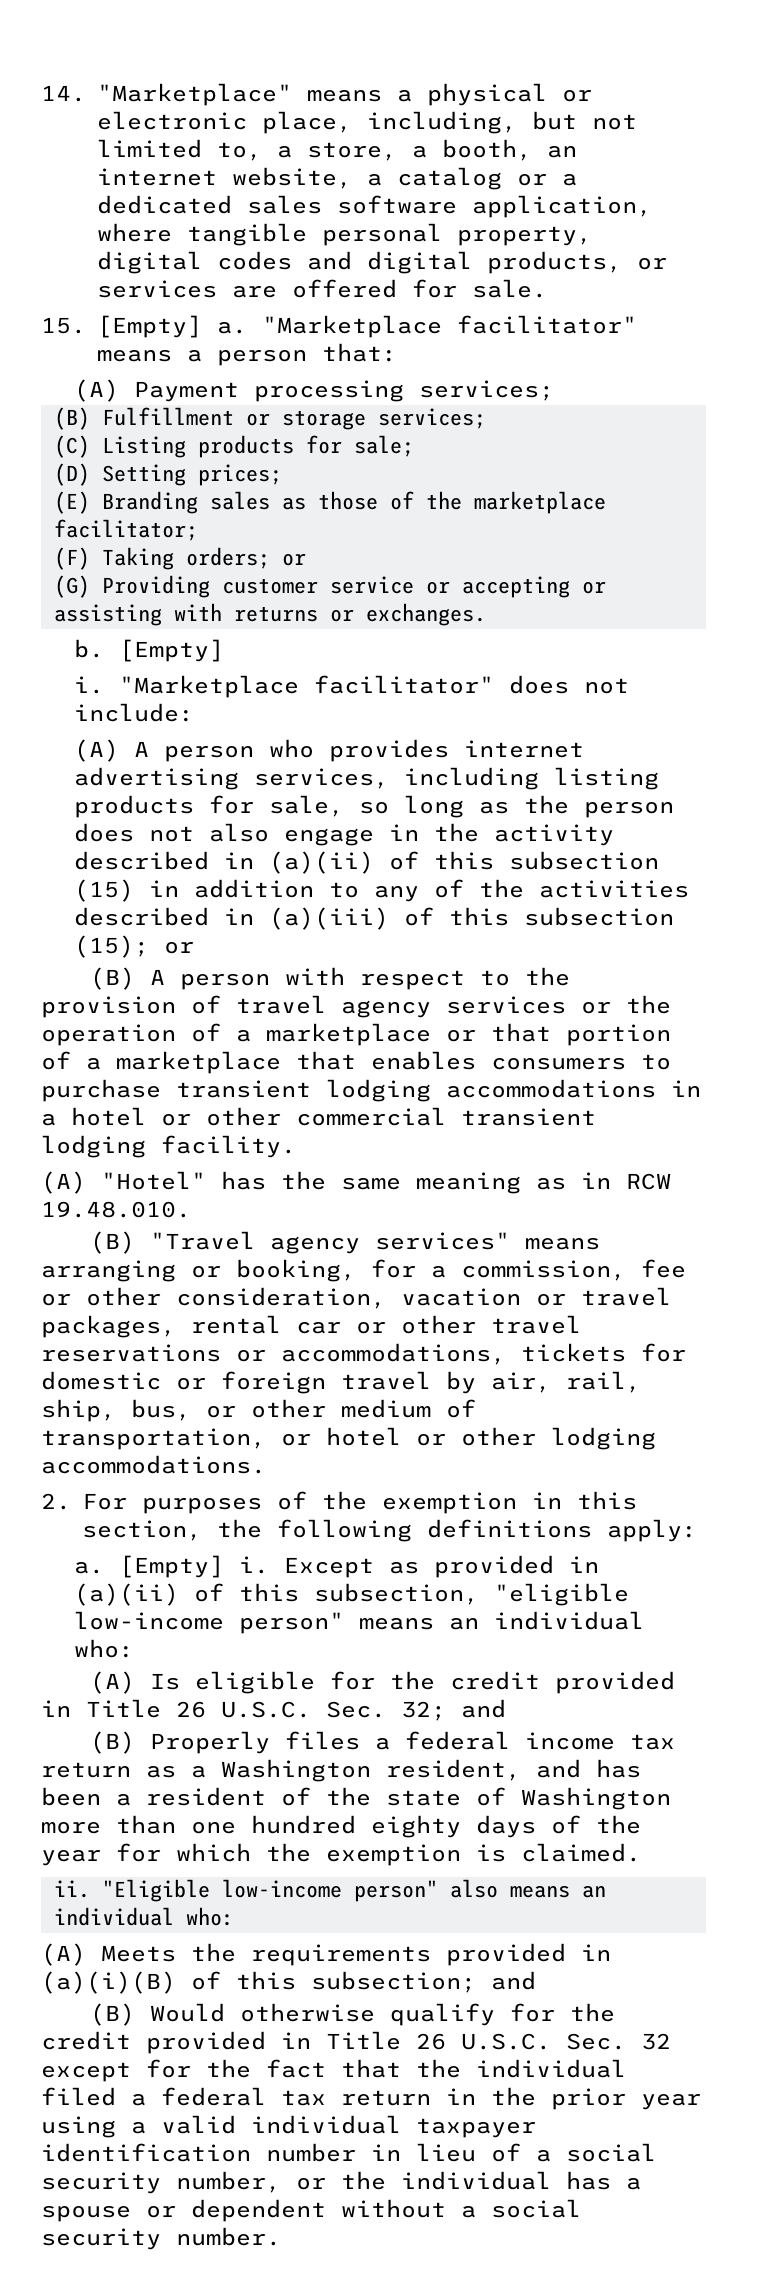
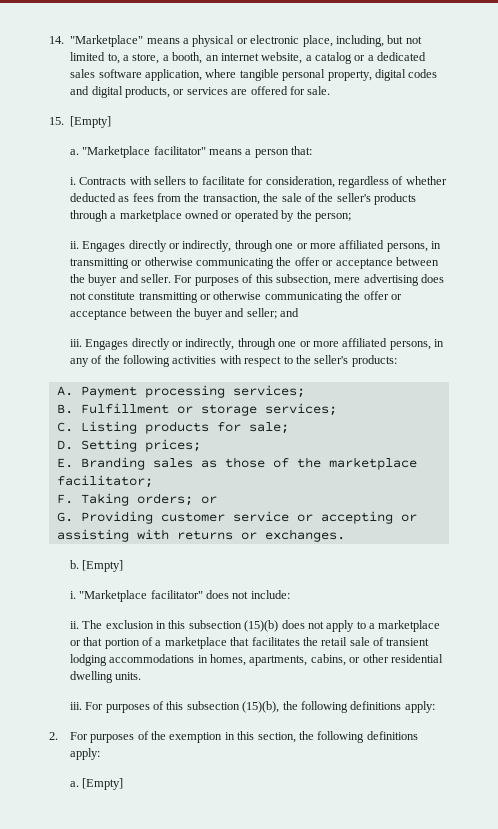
- 15. [Empty] a.
+ 15. [Empty]
+ a.
- (A) Payment processing services;
+ i. Contracts with sellers to facilitate for consideration, regardless of whether deducted as fees from the transaction, the sale of the seller's products through a marketplace owned or operated by the person;
+ ii. Engages directly or indirectly, through one or more affiliated persons, in transmitting or otherwise communicating the offer or acceptance between the buyer and seller. For purposes of this subsection, mere advertising does not constitute transmitting or otherwise communicating the offer or acceptance between the buyer and seller; and
+ iii. Engages directly or indirectly, through one or more affiliated persons, in any of the following activities with respect to the seller's products:
+ A. Payment processing services;
- (B) Fulfillment or storage services;
+ B. Fulfillment or storage services;
- (C) Listing products for sale;
+ C. Listing products for sale;
- (D) Setting prices;
+ D. Setting prices;
- (E) Branding sales as those of the marketplace facilitator;
+ E. Branding sales as those of the marketplace facilitator;
- (F) Taking orders; or
+ F. Taking orders; or
- (G) Providing customer service or accepting or assisting with returns or exchanges.
+ G. Providing customer service or accepting or assisting with returns or exchanges.
- (A) A person who provides internet advertising services, including listing products for sale, so long as the person does not also engage in the activity described in (a)(ii) of this subsection (15) in addition to any of the activities described in (a)(iii) of this subsection (15); or
- (B) A person with respect to the provision of travel agency services or the operation of a marketplace or that portion of a marketplace that enables consumers to purchase transient lodging accommodations in a hotel or other commercial transient lodging facility.
- (A) "Hotel" has the same meaning as in RCW 19.48.010.
- (B) "Travel agency services" means arranging or booking, for a commission, fee or other consideration, vacation or travel packages, rental car or other travel reservations or accommodations, tickets for domestic or foreign travel by air, rail, ship, bus, or other medium of transportation, or hotel or other lodging accommodations.
+ ii. The exclusion in this subsection (15)(b) does not apply to a marketplace or that portion of a marketplace that facilitates the retail sale of transient lodging accommodations in homes, apartments, cabins, or other residential dwelling units.
+ iii. For purposes of this subsection (15)(b), the following definitions apply:
- a. [Empty] i. Except as provided in (a)(ii) of this subsection, "eligible low-income person" means an individual who:
- (A) Is eligible for the credit provided in Title 26 U.S.C. Sec. 32; and
- (B) Properly files a federal income tax return as a Washington resident, and has been a resident of the state of Washington more than one hundred eighty days of the year for which the exemption is claimed.
- ii. "Eligible low-income person" also means an individual who:
- (A) Meets the requirements provided in (a)(i)(B) of this subsection; and
- (B) Would otherwise qualify for the credit provided in Title 26 U.S.C. Sec. 32 except for the fact that the individual filed a federal tax return in the prior year using a valid individual taxpayer identification number in lieu of a social security number, or the individual has a spouse or dependent without a social security number.
+ a. [Empty]

